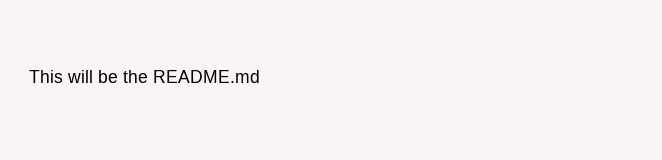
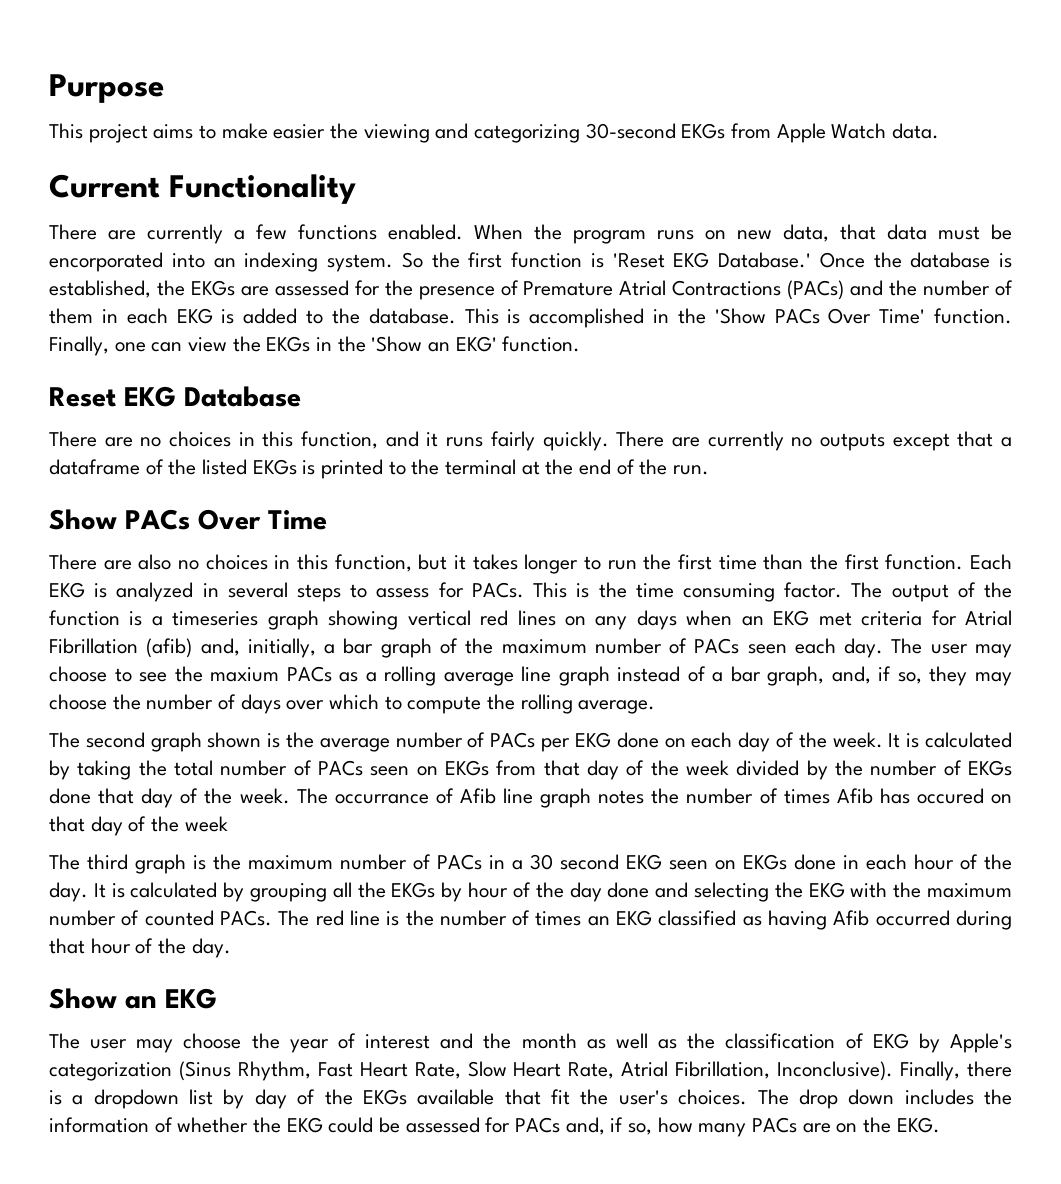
- This will be the README.md
+ Purpose
+ This project aims to make easier the viewing and categorizing 30-second EKGs from Apple Watch data.
+ Current Functionality
+ There are currently a few functions enabled. When the program runs on new data, that data must be encorporated into an indexing system. So the first function is 'Reset EKG Database.' Once the database is established, the EKGs are assessed for the presence of Premature Atrial Contractions (PACs) and the number of them in each EKG is added to the database. This is accomplished in the 'Show PACs Over Time' function. Finally, one can view the EKGs in the 'Show an EKG' function.
+ Reset EKG Database
+ There are no choices in this function, and it runs fairly quickly. There are currently no outputs except that a dataframe of the listed EKGs is printed to the terminal at the end of the run.
+ Show PACs Over Time
+ There are also no choices in this function, but it takes longer to run the first time than the first function. Each EKG is analyzed in several steps to assess for PACs. This is the time consuming factor. The output of the function is a timeseries graph showing vertical red lines on any days when an EKG met criteria for Atrial Fibrillation (afib) and, initially, a bar graph of the maximum number of PACs seen each day. The user may choose to see the maxium PACs as a rolling average line graph instead of a bar graph, and, if so, they may choose the number of days over which to compute the rolling average.
+ The second graph shown is the average number of PACs per EKG done on each day of the week. It is calculated by taking the total number of PACs seen on EKGs from that day of the week divided by the number of EKGs done that day of the week. The occurrance of Afib line graph notes the number of times Afib has occured on that day of the week
+ The third graph is the maximum number of PACs in a 30 second EKG seen on EKGs done in each hour of the day. It is calculated by grouping all the EKGs by hour of the day done and selecting the EKG with the maximum number of counted PACs. The red line is the number of times an EKG classified as having Afib occurred during that hour of the day.
+ Show an EKG
+ The user may choose the year of interest and the month as well as the classification of EKG by Apple's categorization (Sinus Rhythm, Fast Heart Rate, Slow Heart Rate, Atrial Fibrillation, Inconclusive). Finally, there is a dropdown list by day of the EKGs available that fit the user's choices. The drop down includes the information of whether the EKG could be assessed for PACs and, if so, how many PACs are on the EKG.

